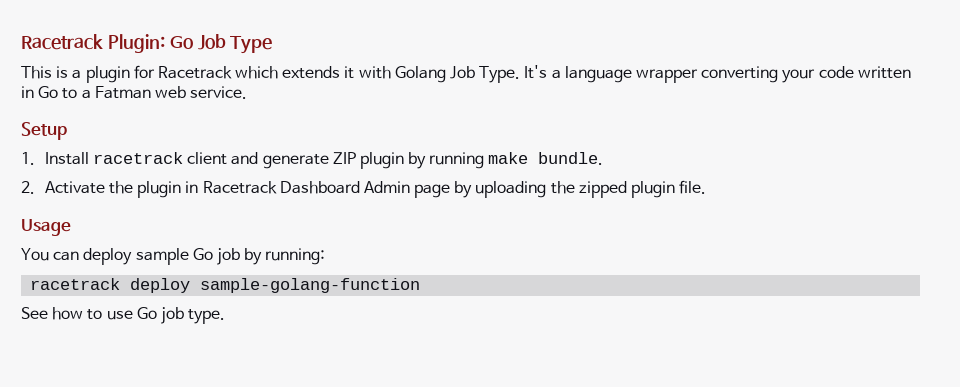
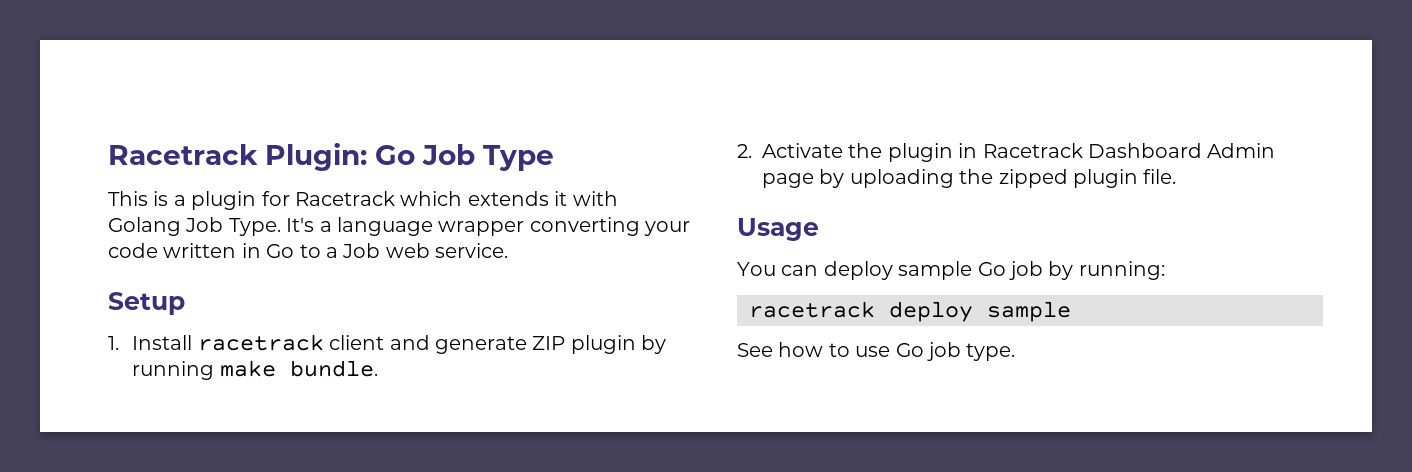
- It's a language wrapper converting your code written in Go to a Fatman web service.
+ It's a language wrapper converting your code written in Go to a Job web service.
- racetrack deploy sample-golang-function
+ racetrack deploy sample

